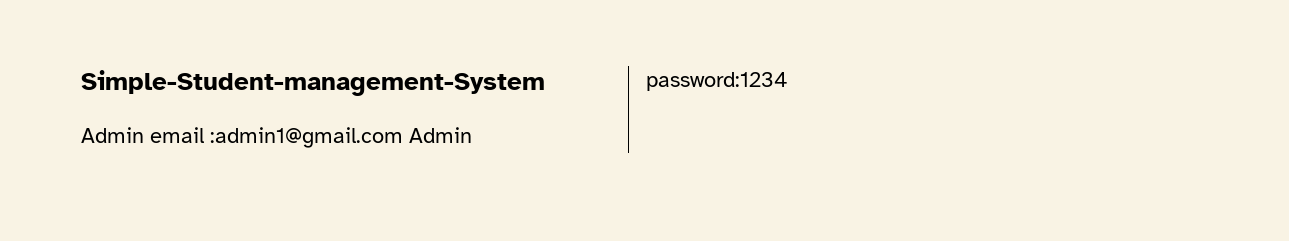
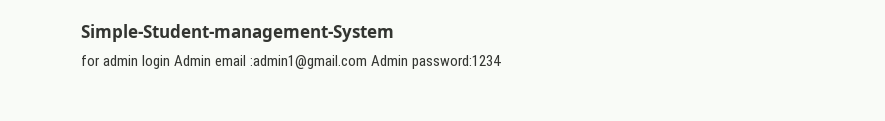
- Admin email :admin1@gmail.com Admin password:1234
+ for admin login Admin email :admin1@gmail.com Admin password:1234

